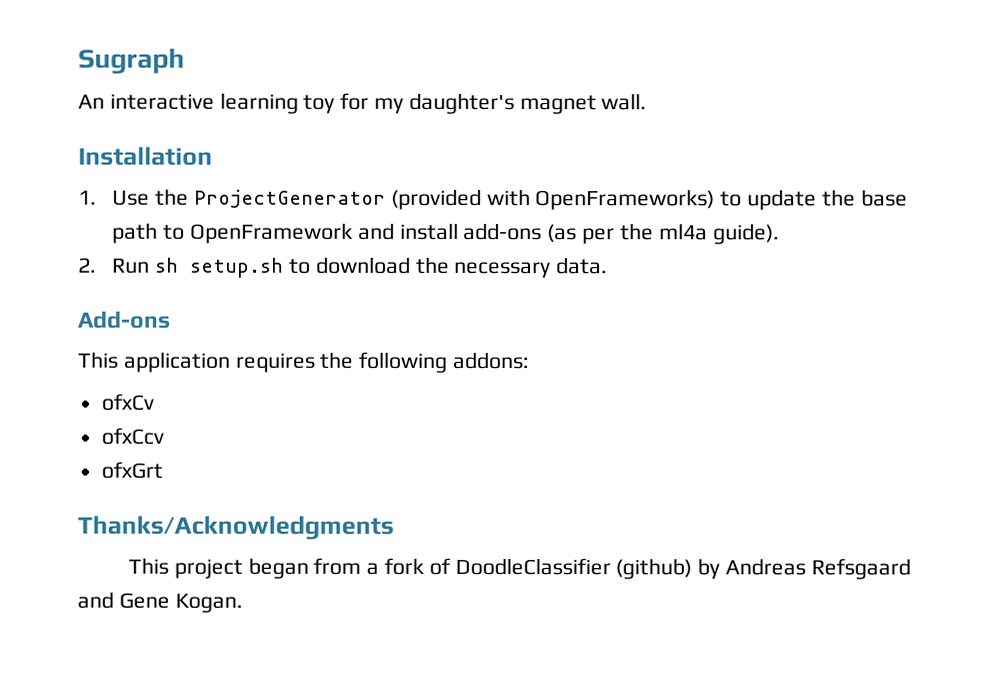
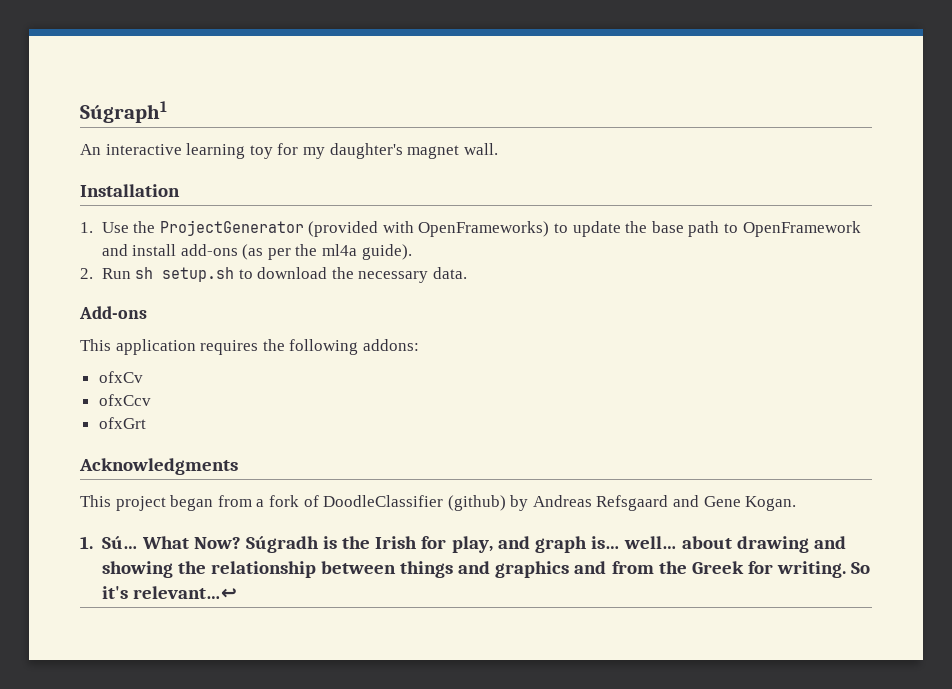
- Sugraph
+ Súgraph1
- Thanks/Acknowledgments
+ Acknowledgments
+ 1. Sú… What Now? Súgradh is the Irish for play, and graph is… well… about drawing and showing the relationship between things and graphics and from the Greek for writing. So it's relevant…↩

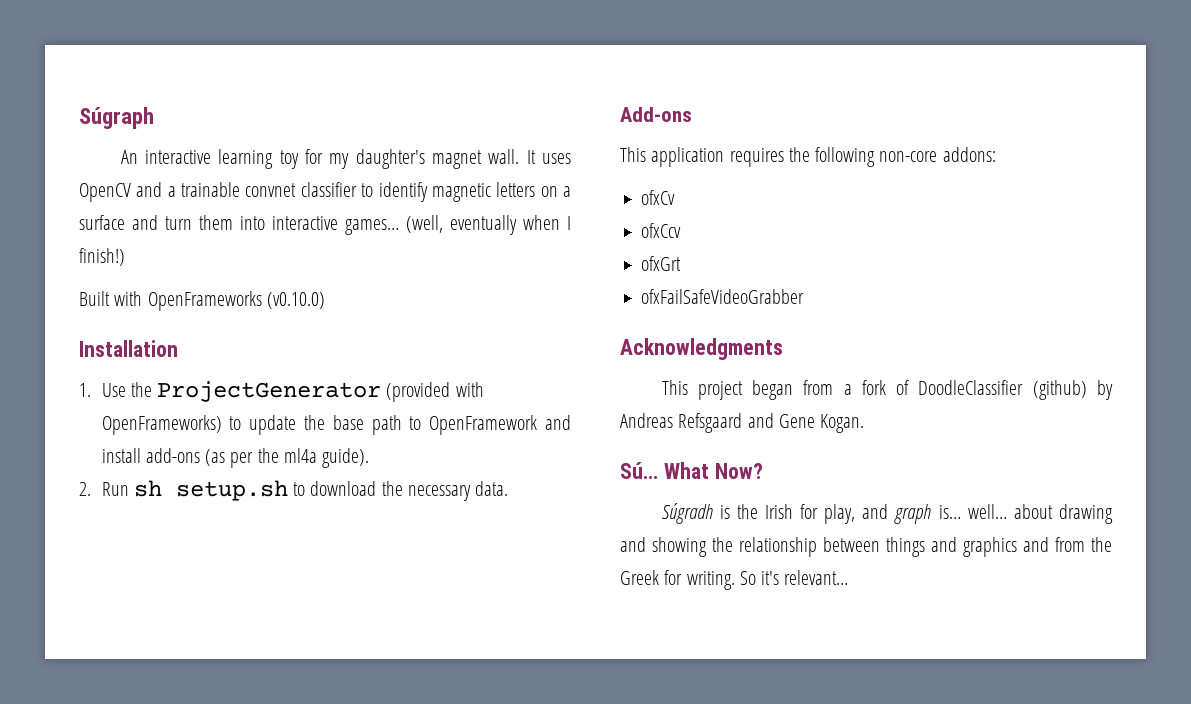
- Súgraph1
+ Súgraph
+ It uses OpenCV and a trainable convnet classifier to identify magnetic letters on a surface and turn them into interactive games… (well, eventually when I finish!)
+ Built with OpenFrameworks (v0.10.0)
- This application requires the following addons:
+ This application requires the following non-core addons:
+ ofxFailSafeVideoGrabber
- 1. Sú…
+ Sú…
- What Now? Súgradh is the Irish for play, and graph is… well… about drawing and showing the relationship between things and graphics and from the Greek for writing.
+ What Now?
+ Súgradh is the Irish for play, and graph is… well… about drawing and showing the relationship between things and graphics and from the Greek for writing.
- So it's relevant…↩
+ So it's relevant…

